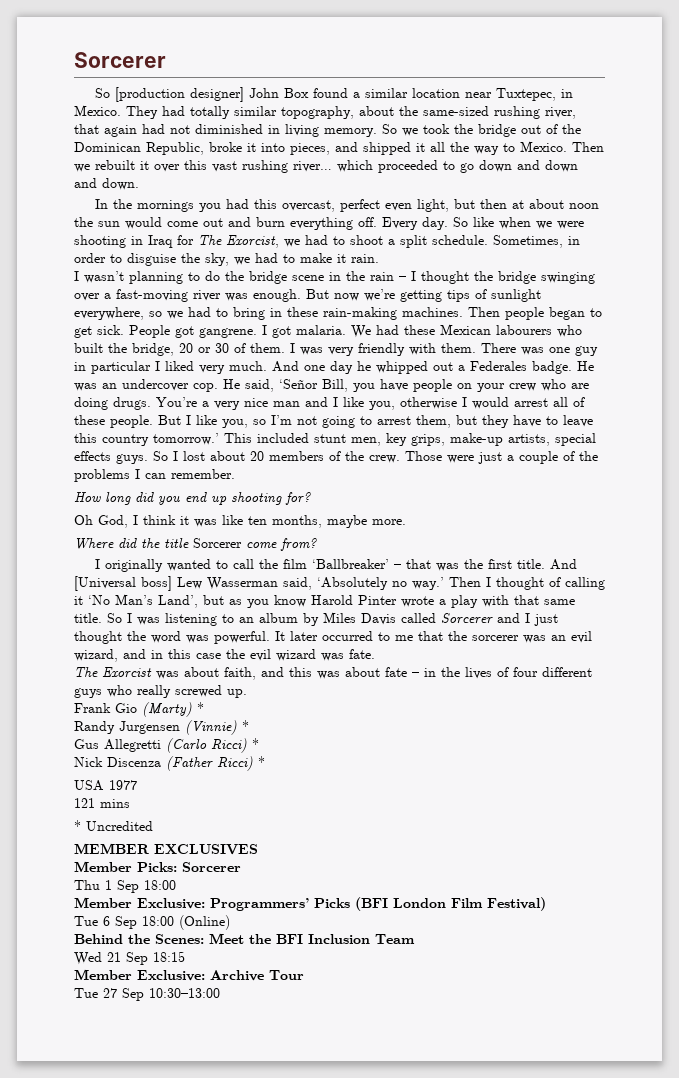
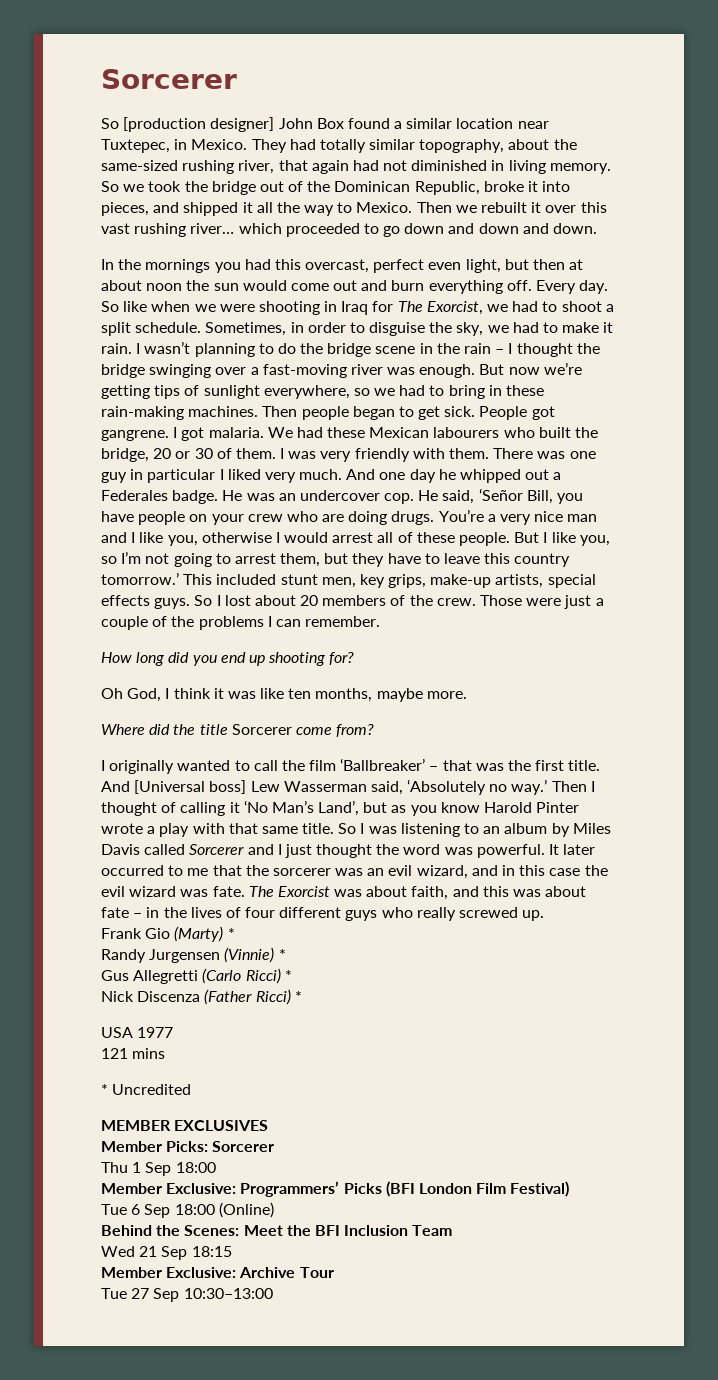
- Sometimes, in order to disguise the sky, we had to make it rain.
- I wasn’t planning to do the bridge scene in the rain – I thought the bridge swinging over a fast-moving river was enough.
+ Sometimes, in order to disguise the sky, we had to make it rain. I wasn’t planning to do the bridge scene in the rain – I thought the bridge swinging over a fast-moving river was enough.
- It later occurred to me that the sorcerer was an evil wizard, and in this case the evil wizard was fate.
- The Exorcist was about faith, and this was about fate – in the lives of four different guys who really screwed up.
+ It later occurred to me that the sorcerer was an evil wizard, and in this case the evil wizard was fate. The Exorcist was about faith, and this was about fate – in the lives of four different guys who really screwed up.

